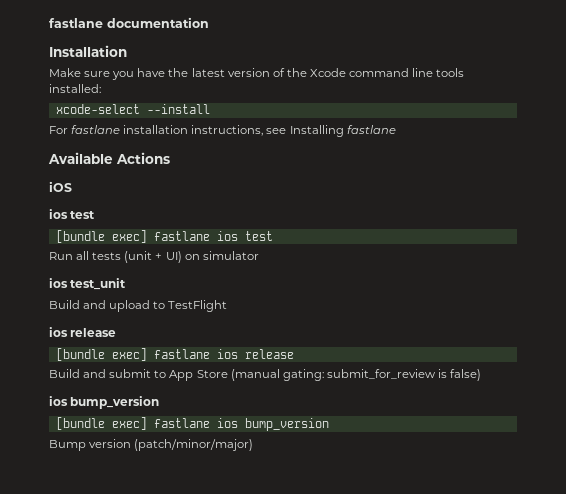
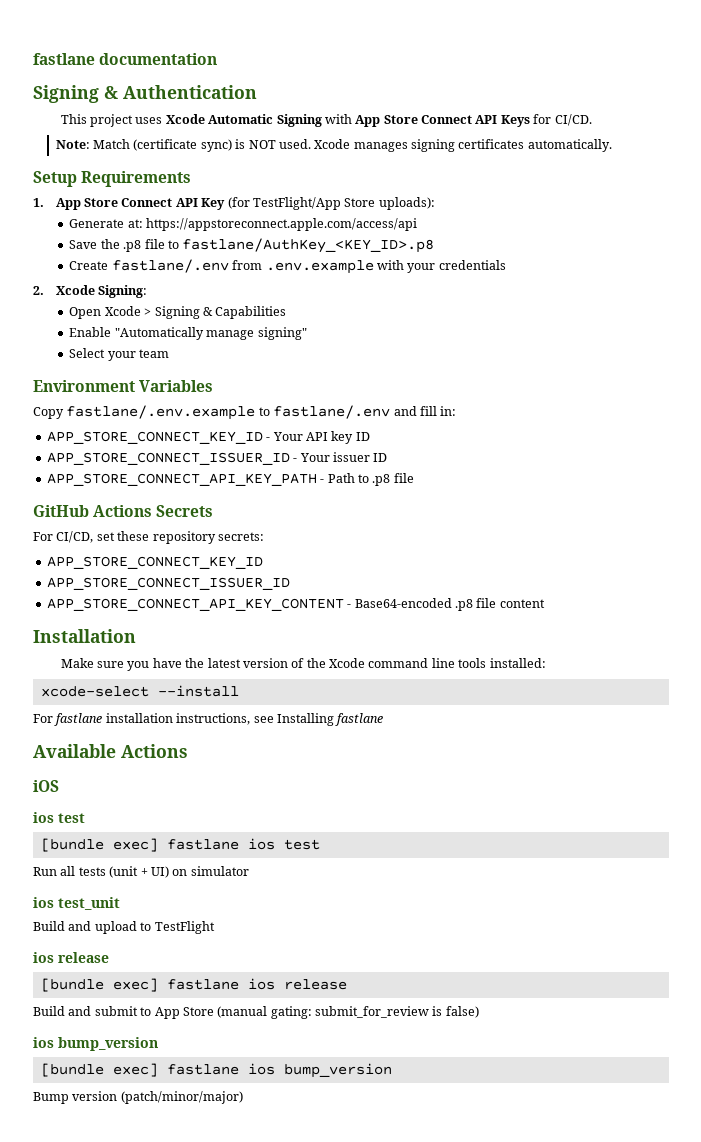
+ Signing & Authentication
+ This project uses Xcode Automatic Signing with App Store Connect API Keys for CI/CD.
+ Note: Match (certificate sync) is NOT used. Xcode manages signing certificates automatically.
+ Setup Requirements
+ 1. App Store Connect API Key (for TestFlight/App Store uploads):
+ Generate at: https://appstoreconnect.apple.com/access/api
+ Save the .p8 file to fastlane/AuthKey_<KEY_ID>.p8
+ Create fastlane/.env from .env.example with your credentials
+ 2. Xcode Signing:
+ Open Xcode > Signing & Capabilities
+ Enable "Automatically manage signing"
+ Select your team
+ Environment Variables
+ Copy fastlane/.env.example to fastlane/.env and fill in:
+ APP_STORE_CONNECT_KEY_ID - Your API key ID
+ APP_STORE_CONNECT_ISSUER_ID - Your issuer ID
+ APP_STORE_CONNECT_API_KEY_PATH - Path to .p8 file
+ GitHub Actions Secrets
+ For CI/CD, set these repository secrets:
+ APP_STORE_CONNECT_KEY_ID
+ APP_STORE_CONNECT_ISSUER_ID
+ APP_STORE_CONNECT_API_KEY_CONTENT - Base64-encoded .p8 file content

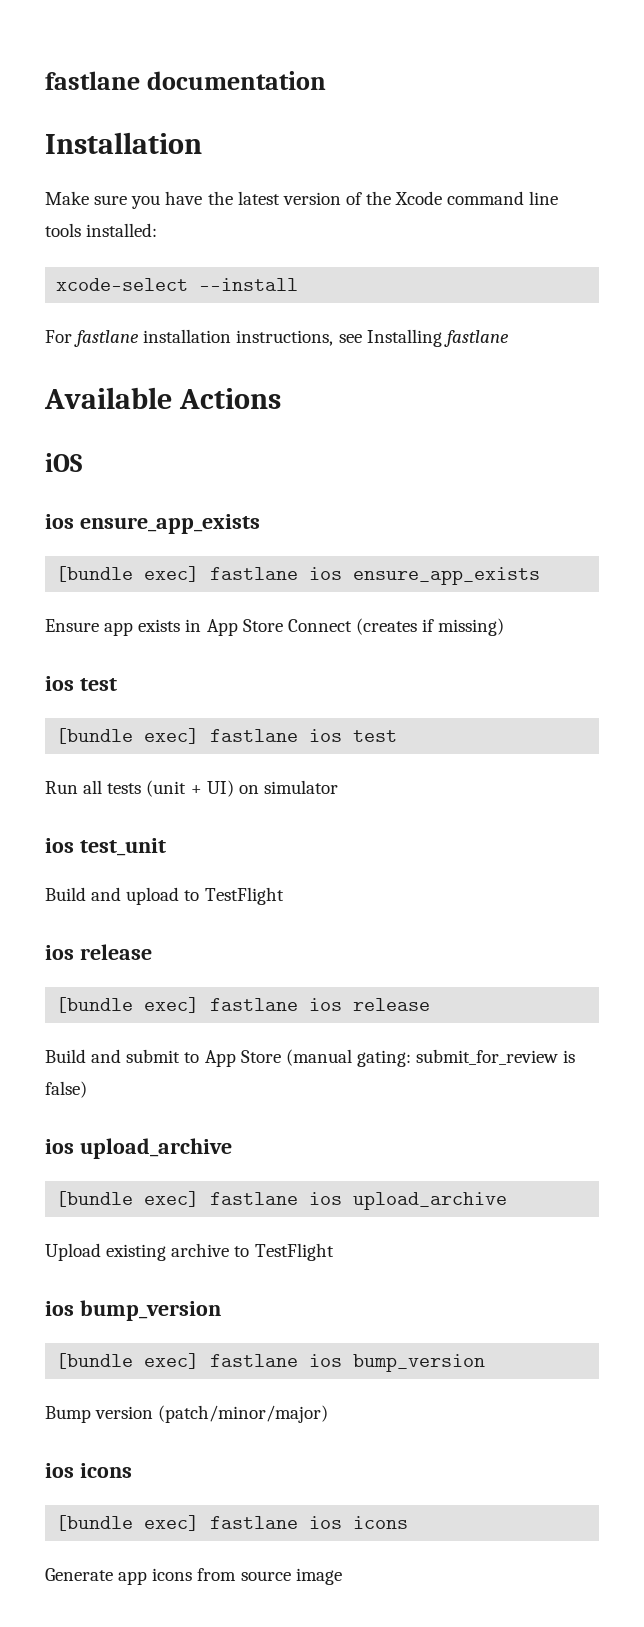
- Signing & Authentication
- This project uses Xcode Automatic Signing with App Store Connect API Keys for CI/CD.
- Note: Match (certificate sync) is NOT used. Xcode manages signing certificates automatically.
- Setup Requirements
- 1. App Store Connect API Key (for TestFlight/App Store uploads):
- Generate at: https://appstoreconnect.apple.com/access/api
- Save the .p8 file to fastlane/AuthKey_<KEY_ID>.p8
- Create fastlane/.env from .env.example with your credentials
- 2. Xcode Signing:
- Open Xcode > Signing & Capabilities
- Enable "Automatically manage signing"
- Select your team
- Environment Variables
- Copy fastlane/.env.example to fastlane/.env and fill in:
- APP_STORE_CONNECT_KEY_ID - Your API key ID
- APP_STORE_CONNECT_ISSUER_ID - Your issuer ID
- APP_STORE_CONNECT_API_KEY_PATH - Path to .p8 file
- GitHub Actions Secrets
- For CI/CD, set these repository secrets:
- APP_STORE_CONNECT_KEY_ID
- APP_STORE_CONNECT_ISSUER_ID
- APP_STORE_CONNECT_API_KEY_CONTENT - Base64-encoded .p8 file content
  iOS
+ ios ensure_app_exists
+ [bundle exec] fastlane ios ensure_app_exists
+ Ensure app exists in App Store Connect (creates if missing)
  Build and submit to App Store (manual gating: submit_for_review is false)
+ ios upload_archive
+ [bundle exec] fastlane ios upload_archive
+ Upload existing archive to TestFlight
  Bump version (patch/minor/major)
+ ios icons
+ [bundle exec] fastlane ios icons
+ Generate app icons from source image

